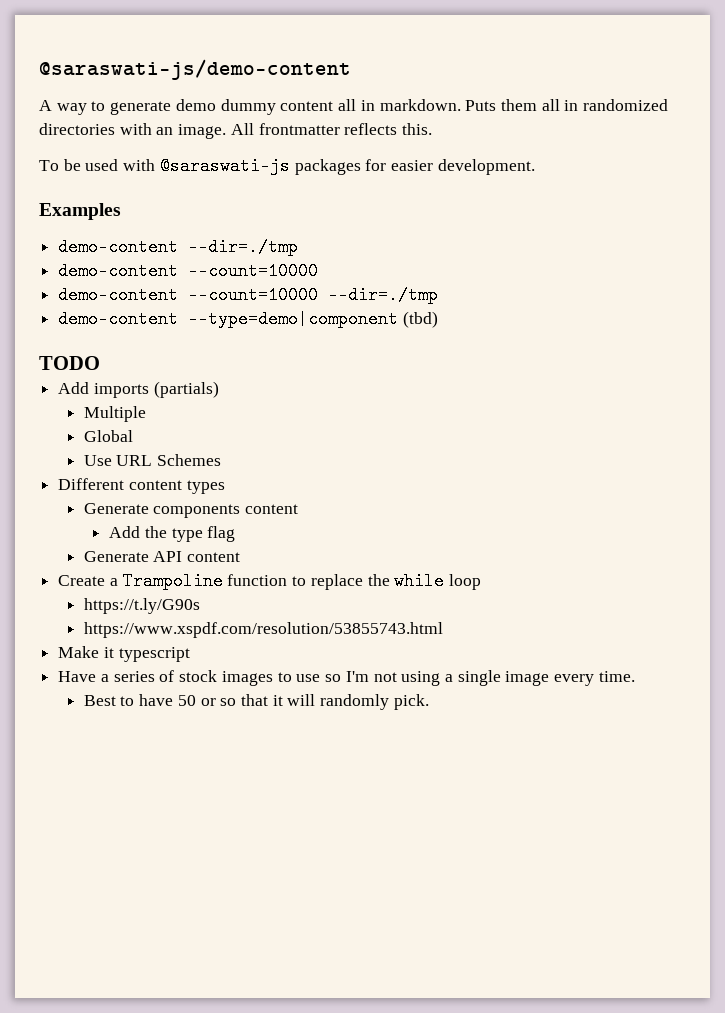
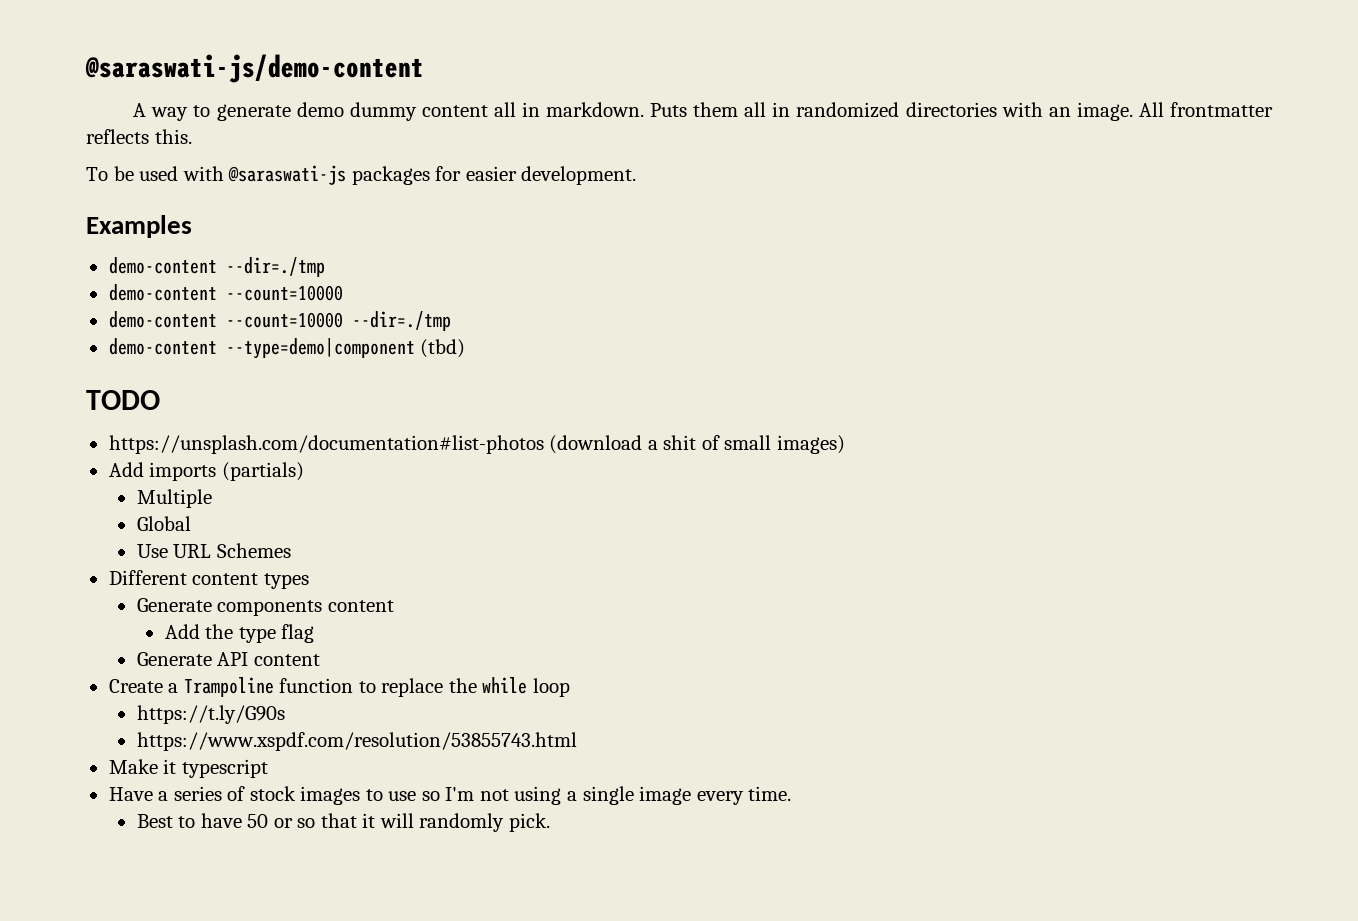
+ https://unsplash.com/documentation#list-photos (download a shit of small images)

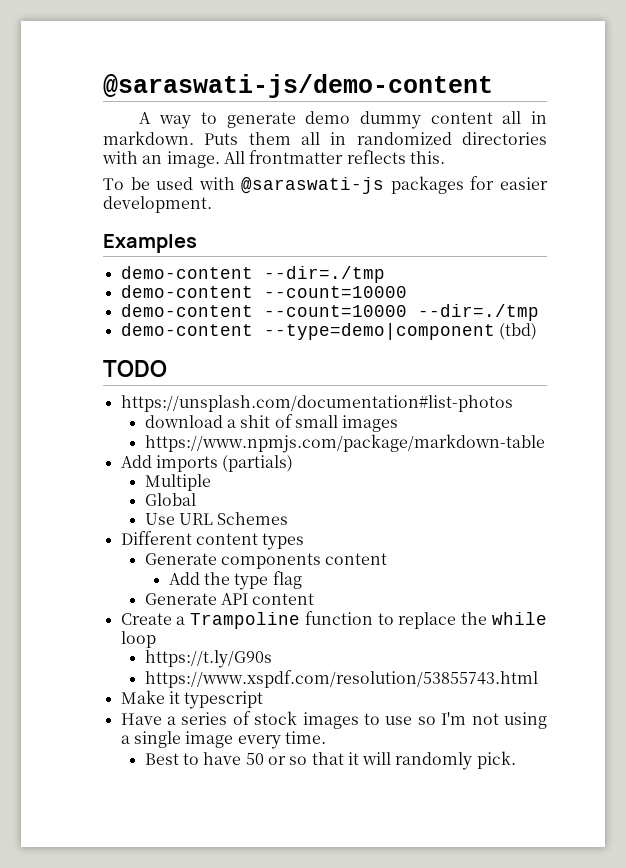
- https://unsplash.com/documentation#list-photos (download a shit of small images)
+ https://unsplash.com/documentation#list-photos
+ download a shit of small images
+ https://www.npmjs.com/package/markdown-table

